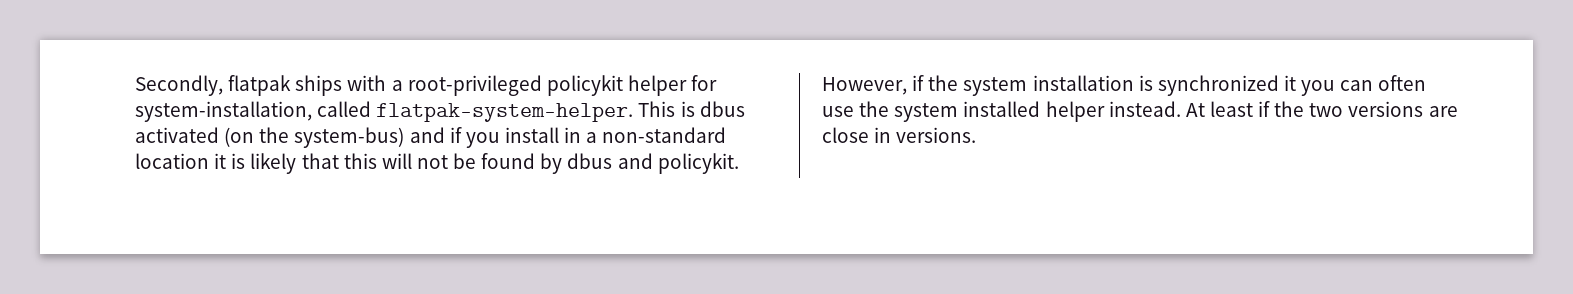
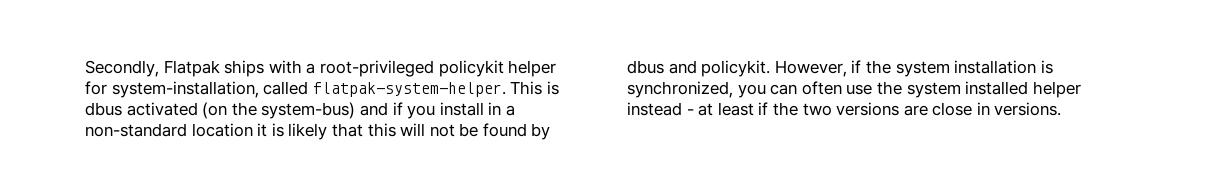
- Secondly, flatpak ships with a root-privileged policykit helper for system-installation, called flatpak-system-helper.
+ Secondly, Flatpak ships with a root-privileged policykit helper for system-installation, called flatpak-system-helper.
- However, if the system installation is synchronized it you can often use the system installed helper instead. At least if the two versions are close in versions.
+ However, if the system installation is synchronized, you can often use the system installed helper instead - at least if the two versions are close in versions.

